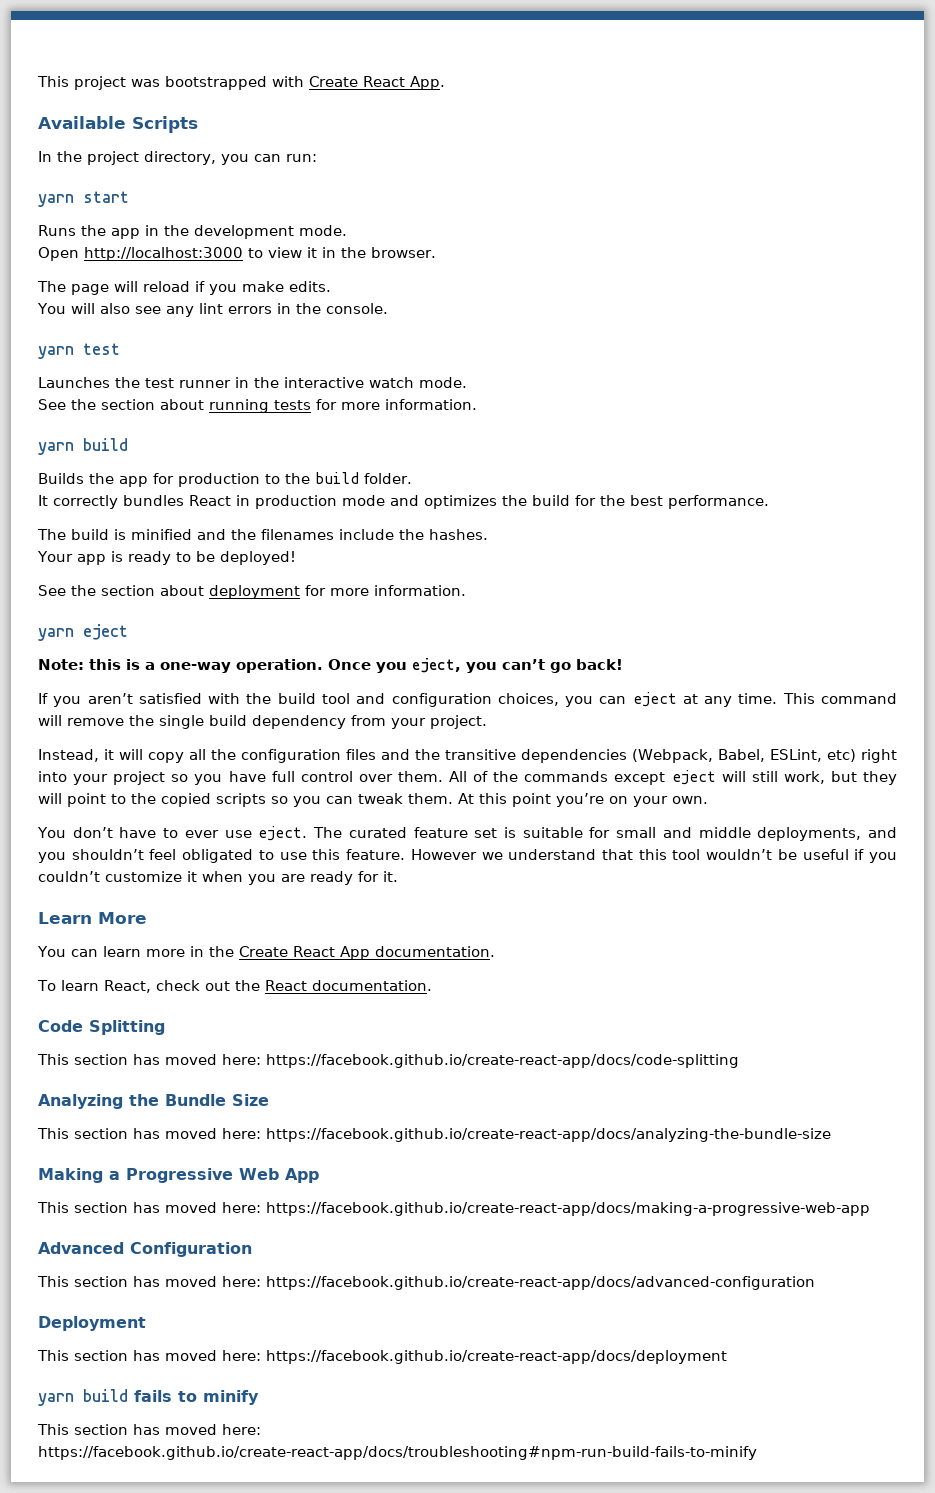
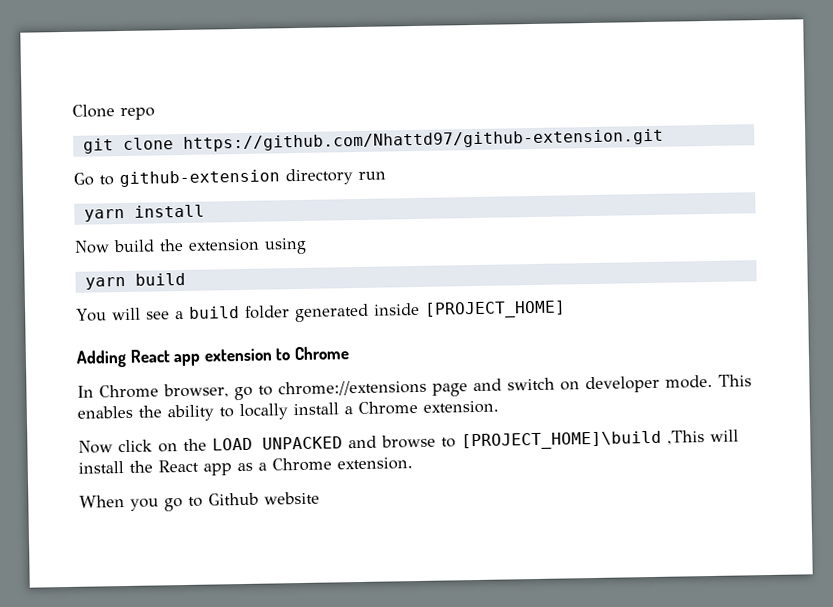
- This project was bootstrapped with Create React App.
- Available Scripts
- In the project directory, you can run:
- yarn start
- Runs the app in the development mode.
- Open http://localhost:3000 to view it in the browser.
- The page will reload if you make edits.
- You will also see any lint errors in the console.
- yarn test
- Launches the test runner in the interactive watch mode.
- See the section about running tests for more information.
+ Clone repo
+ git clone https://github.com/Nhattd97/github-extension.git
+ Go to github-extension directory run
+ yarn install
+ Now build the extension using
  yarn build
- Builds the app for production to the build folder.
- It correctly bundles React in production mode and optimizes the build for the best performance.
- The build is minified and the filenames include the hashes.
- Your app is ready to be deployed!
- See the section about deployment for more information.
- yarn eject
- Note: this is a one-way operation. Once you eject, you can’t go back!
- If you aren’t satisfied with the build tool and configuration choices, you can eject at any time. This command will remove the single build dependency from your project.
- Instead, it will copy all the configuration files and the transitive dependencies (Webpack, Babel, ESLint, etc) right into your project so you have full control over them. All of the commands except eject will still work, but they will point to the copied scripts so you can tweak them. At this point you’re on your own.
- You don’t have to ever use eject. The curated feature set is suitable for small and middle deployments, and you shouldn’t feel obligated to use this feature. However we understand that this tool wouldn’t be useful if you couldn’t customize it when you are ready for it.
- Learn More
- You can learn more in the Create React App documentation.
- To learn React, check out the React documentation.
- Code Splitting
- This section has moved here: https://facebook.github.io/create-react-app/docs/code-splitting
- Analyzing the Bundle Size
- This section has moved here: https://facebook.github.io/create-react-app/docs/analyzing-the-bundle-size
- Making a Progressive Web App
- This section has moved here: https://facebook.github.io/create-react-app/docs/making-a-progressive-web-app
- Advanced Configuration
- This section has moved here: https://facebook.github.io/create-react-app/docs/advanced-configuration
- Deployment
- This section has moved here: https://facebook.github.io/create-react-app/docs/deployment
- yarn build fails to minify
- This section has moved here: https://facebook.github.io/create-react-app/docs/troubleshooting#npm-run-build-fails-to-minify
+ You will see a build folder generated inside [PROJECT_HOME]
+ Adding React app extension to Chrome
+ In Chrome browser, go to chrome://extensions page and switch on developer mode. This enables the ability to locally install a Chrome extension.
+ Now click on the LOAD UNPACKED and browse to [PROJECT_HOME]\build ,This will install the React app as a Chrome extension.
+ When you go to Github website

